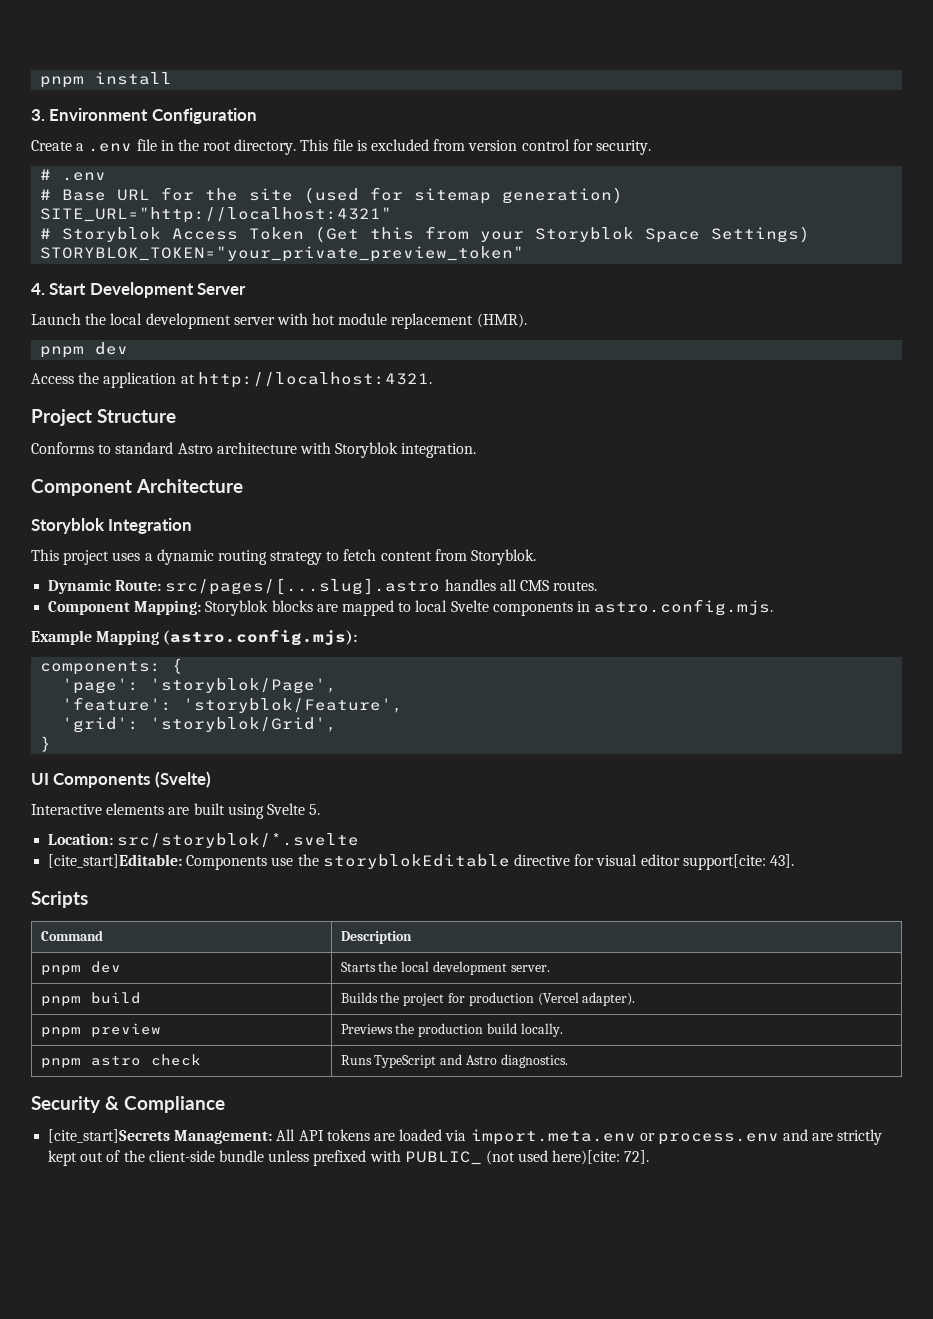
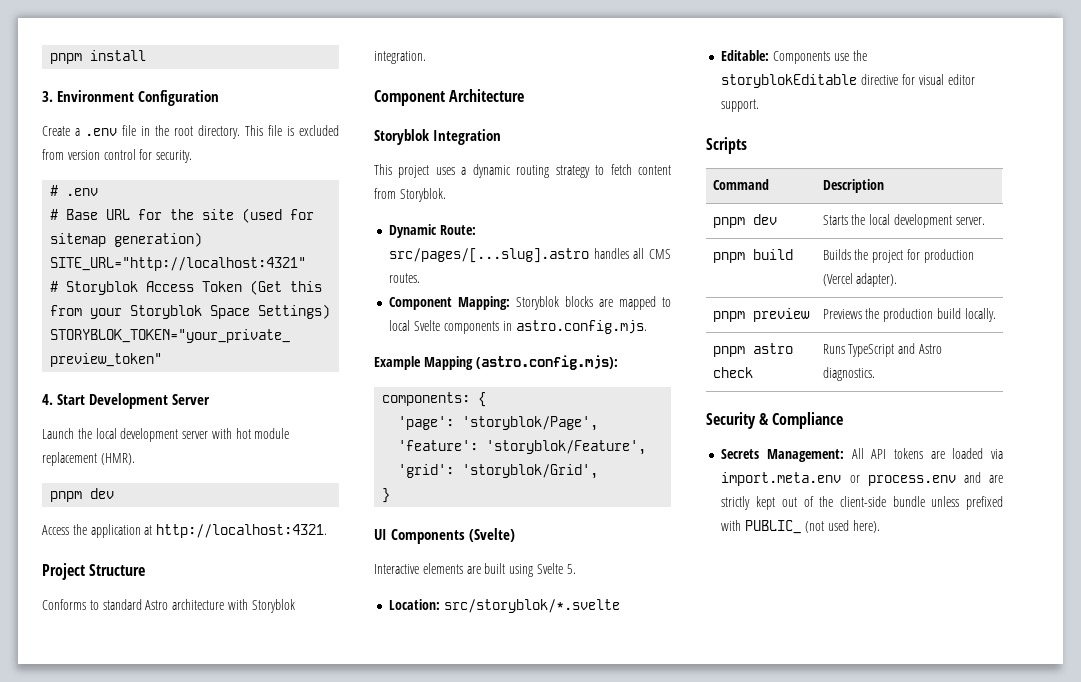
- [cite_start]Editable: Components use the storyblokEditable directive for visual editor support[cite: 43].
+ Editable: Components use the storyblokEditable directive for visual editor support.
- [cite_start]Secrets Management: All API tokens are loaded via import.meta.env or process.env and are strictly kept out of the client-side bundle unless prefixed with PUBLIC_ (not used here)[cite: 72].
+ Secrets Management: All API tokens are loaded via import.meta.env or process.env and are strictly kept out of the client-side bundle unless prefixed with PUBLIC_ (not used here).

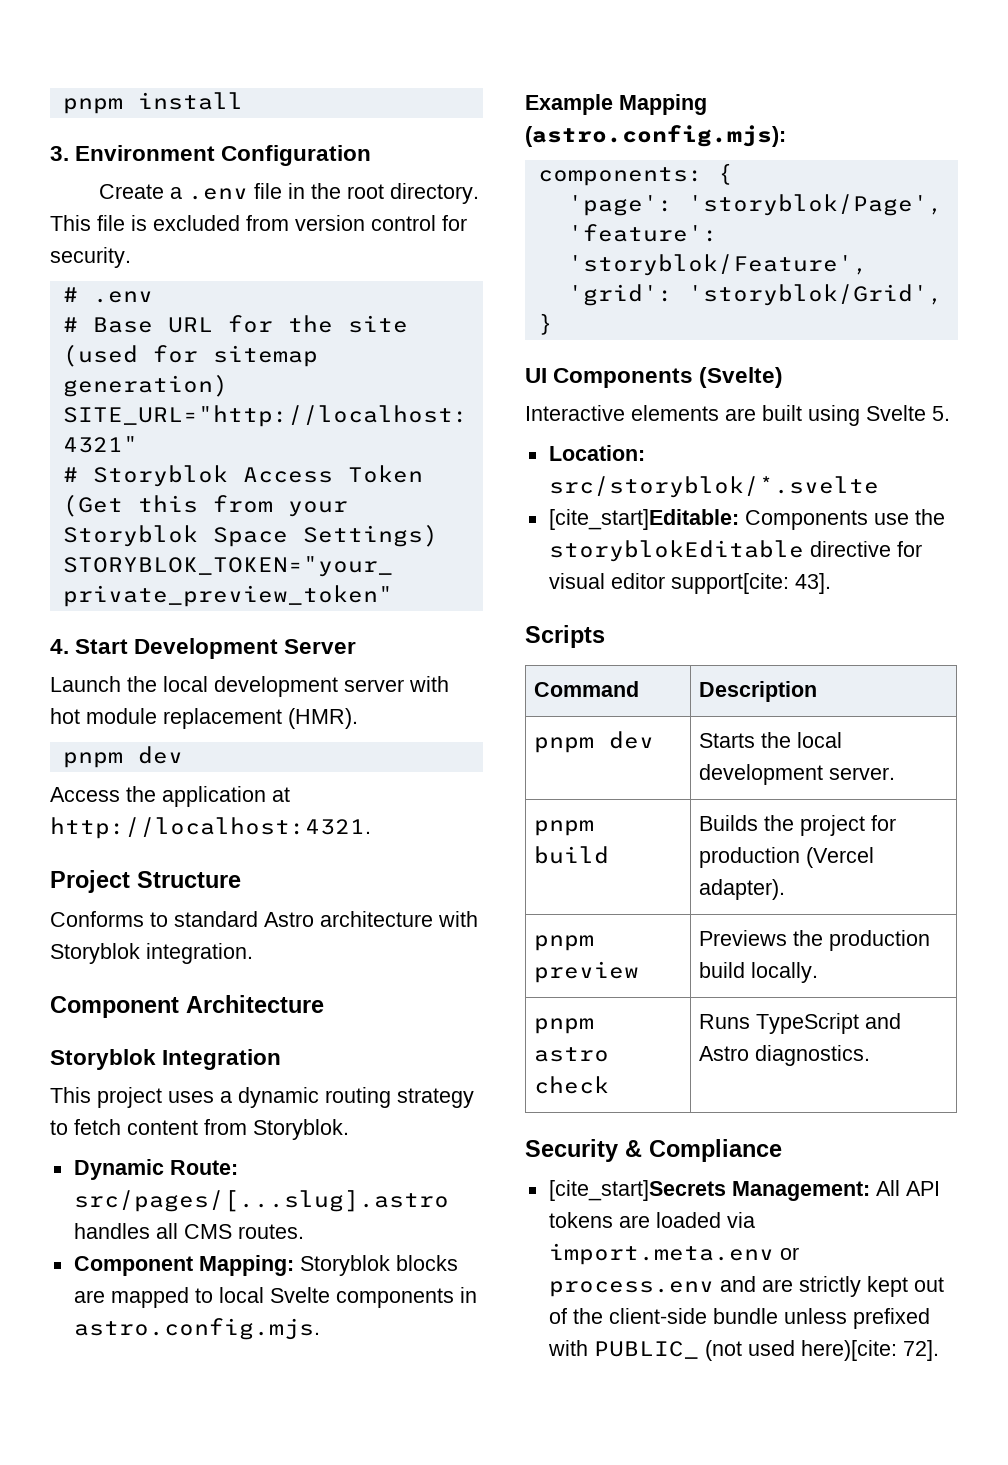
- Editable: Components use the storyblokEditable directive for visual editor support.
+ [cite_start]Editable: Components use the storyblokEditable directive for visual editor support[cite: 43].
- Secrets Management: All API tokens are loaded via import.meta.env or process.env and are strictly kept out of the client-side bundle unless prefixed with PUBLIC_ (not used here).
+ [cite_start]Secrets Management: All API tokens are loaded via import.meta.env or process.env and are strictly kept out of the client-side bundle unless prefixed with PUBLIC_ (not used here)[cite: 72].

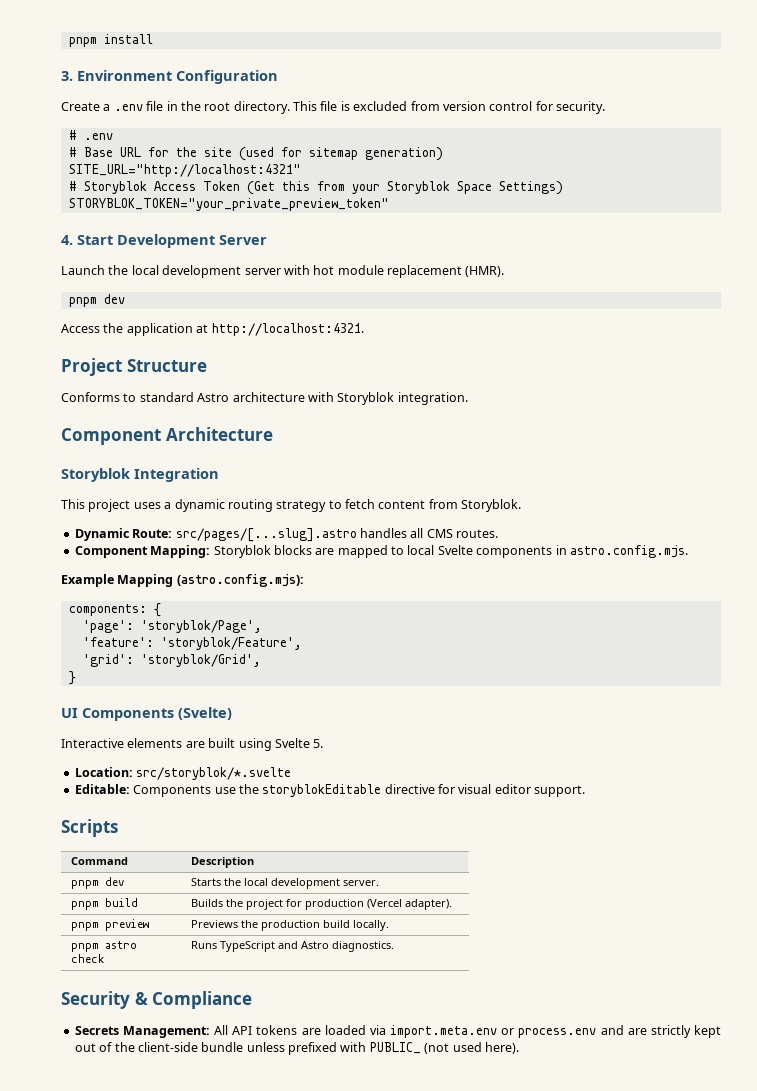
- [cite_start]Editable: Components use the storyblokEditable directive for visual editor support[cite: 43].
+ Editable: Components use the storyblokEditable directive for visual editor support.
- [cite_start]Secrets Management: All API tokens are loaded via import.meta.env or process.env and are strictly kept out of the client-side bundle unless prefixed with PUBLIC_ (not used here)[cite: 72].
+ Secrets Management: All API tokens are loaded via import.meta.env or process.env and are strictly kept out of the client-side bundle unless prefixed with PUBLIC_ (not used here).

